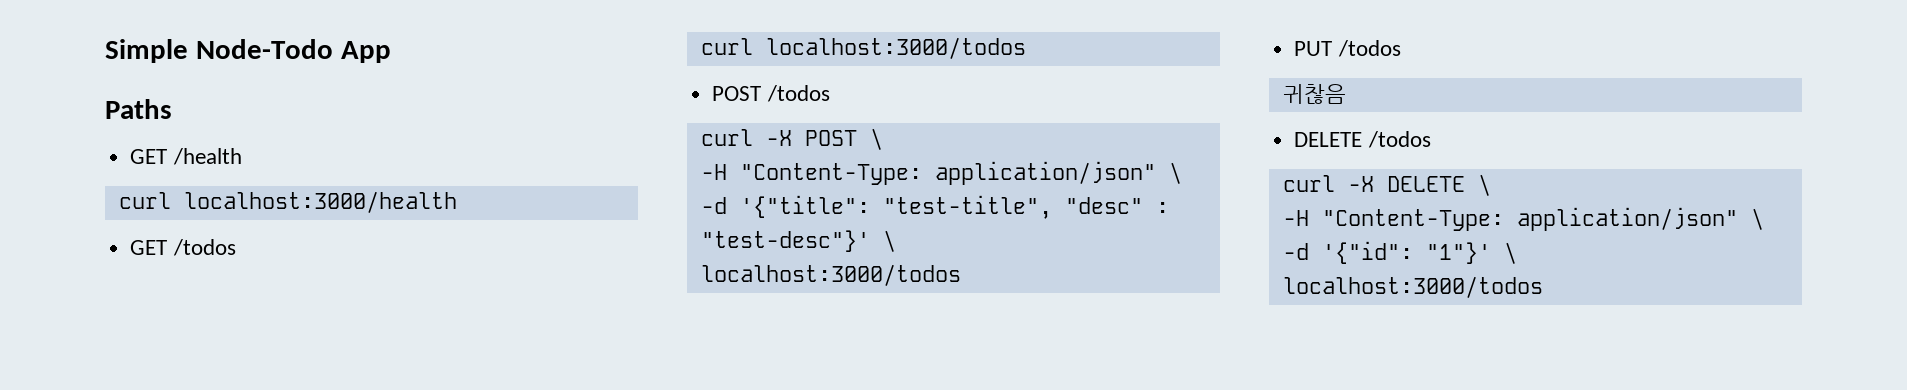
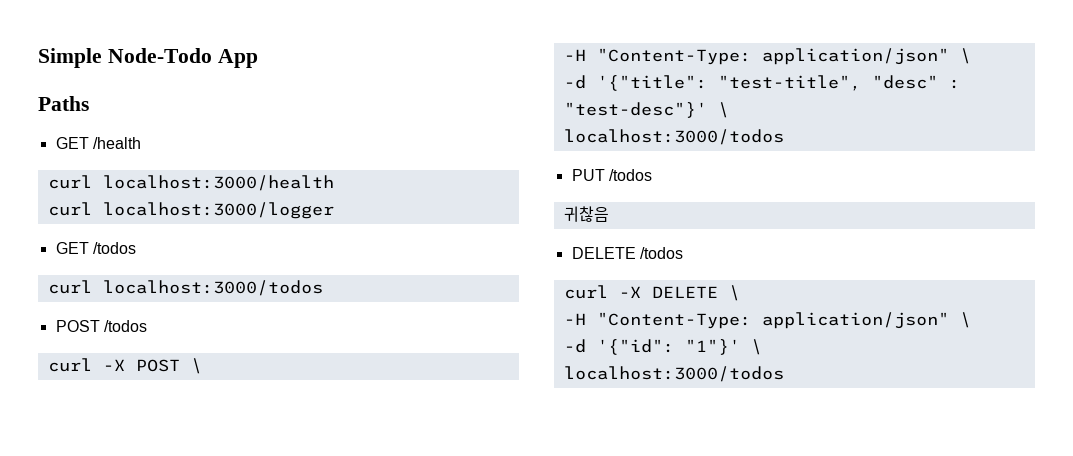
+ curl localhost:3000/logger

